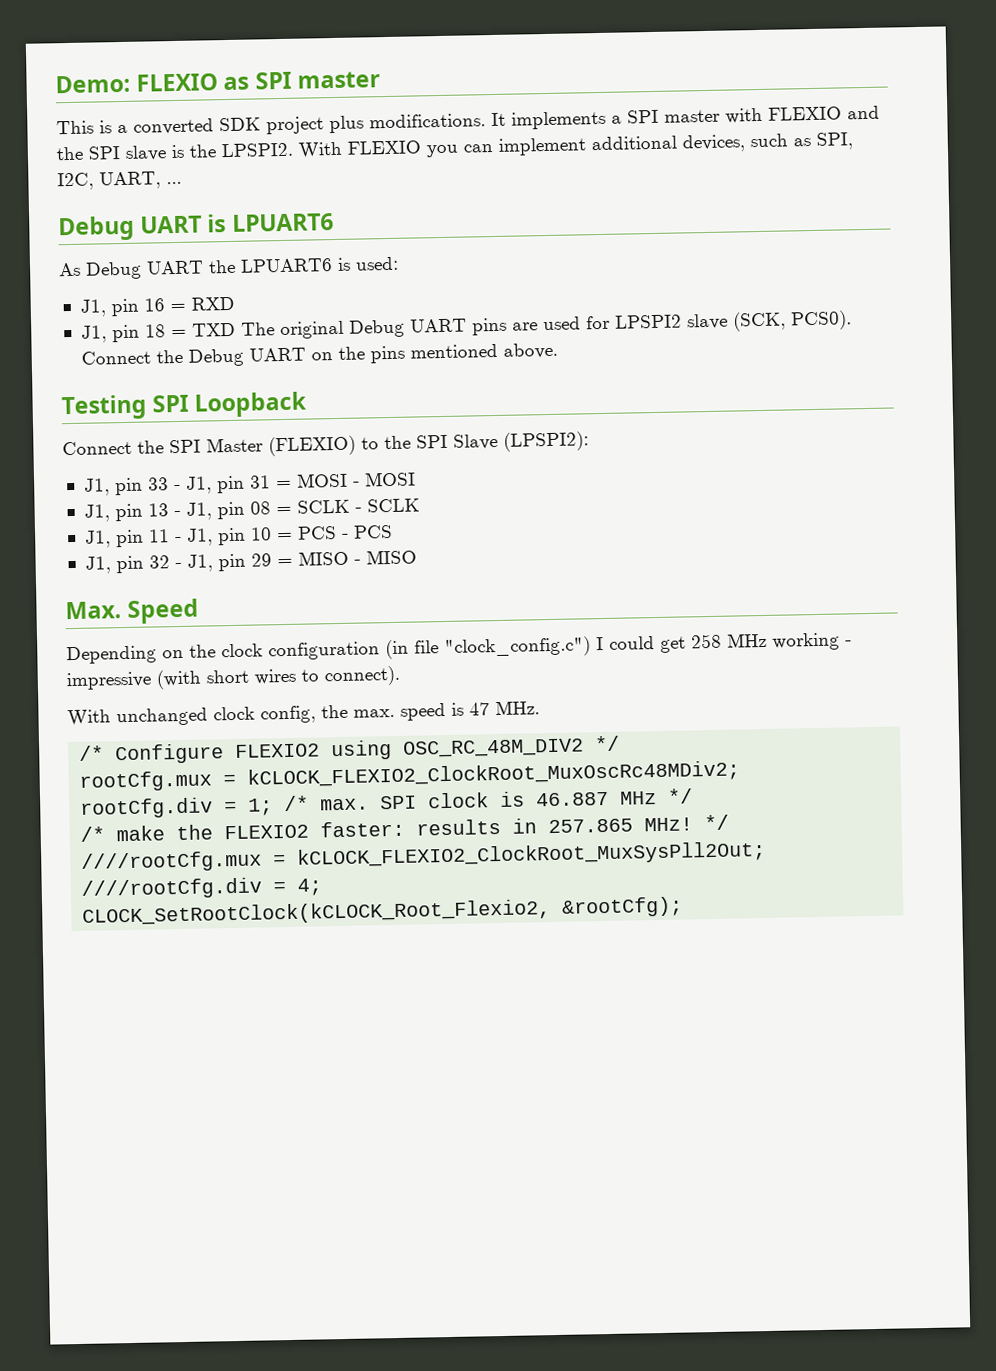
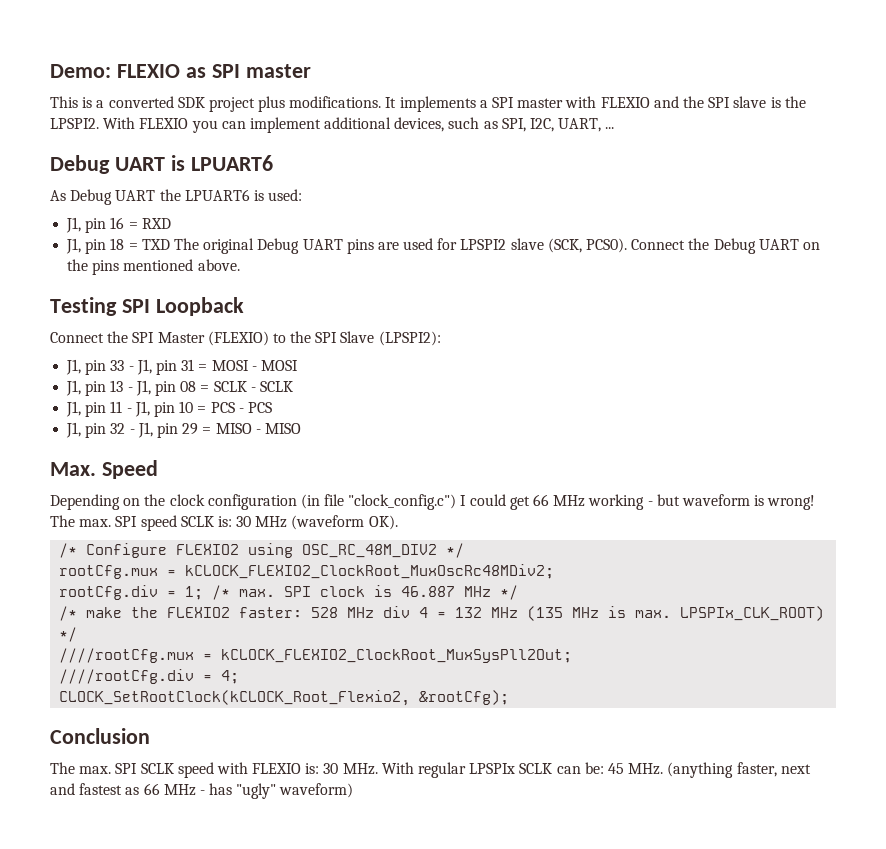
- Depending on the clock configuration (in file "clock_config.c") I could get 258 MHz working - impressive (with short wires to connect).
- With unchanged clock config, the max. speed is 47 MHz.
+ Depending on the clock configuration (in file "clock_config.c") I could get 66 MHz working - but waveform is wrong! The max. SPI speed SCLK is: 30 MHz (waveform OK).
- /* make the FLEXIO2 faster: results in 257.865 MHz! */
+ /* make the FLEXIO2 faster: 528 MHz div 4 = 132 MHz (135 MHz is max. LPSPIx_CLK_ROOT) */
+ Conclusion
+ The max. SPI SCLK speed with FLEXIO is: 30 MHz. With regular LPSPIx SCLK can be: 45 MHz. (anything faster, next and fastest as 66 MHz - has "ugly" waveform)

